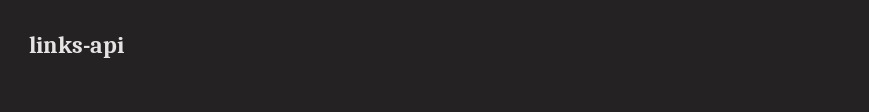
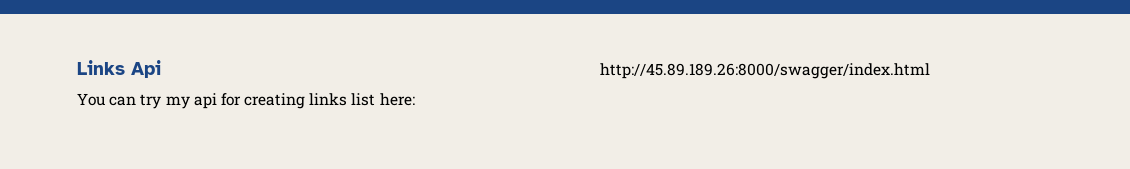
- links-api
+ Links Api
+ You can try my api for creating links list here: http://45.89.189.26:8000/swagger/index.html

